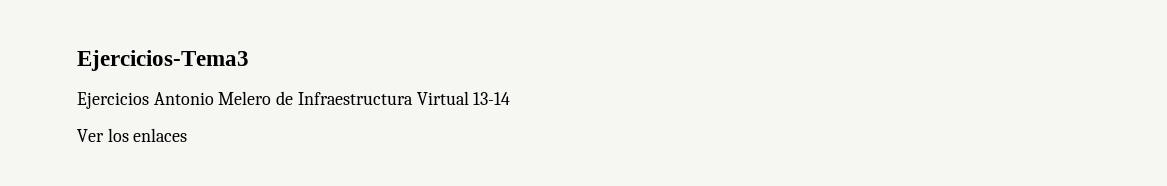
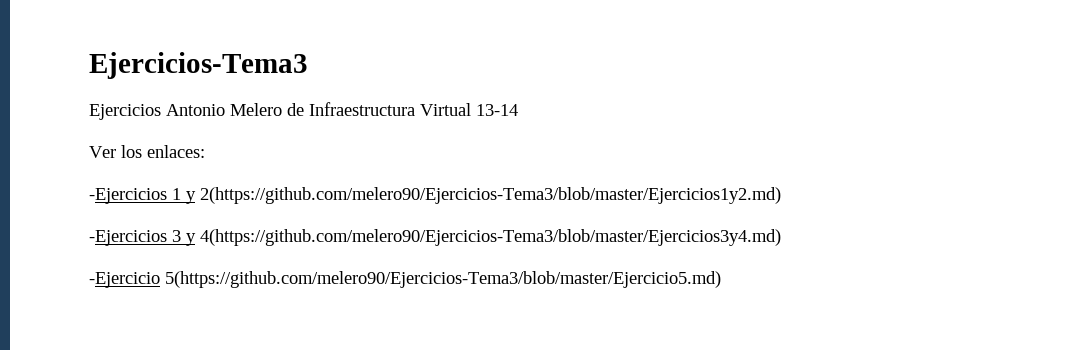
- Ver los enlaces
+ Ver los enlaces:
+ -Ejercicios 1 y 2(https://github.com/melero90/Ejercicios-Tema3/blob/master/Ejercicios1y2.md)
+ -Ejercicios 3 y 4(https://github.com/melero90/Ejercicios-Tema3/blob/master/Ejercicios3y4.md)
+ -Ejercicio 5(https://github.com/melero90/Ejercicios-Tema3/blob/master/Ejercicio5.md)

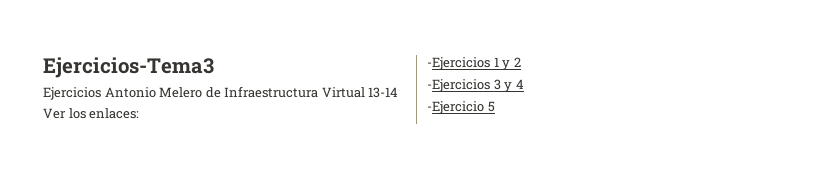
- -Ejercicios 1 y 2(https://github.com/melero90/Ejercicios-Tema3/blob/master/Ejercicios1y2.md)
+ -Ejercicios 1 y 2
- -Ejercicios 3 y 4(https://github.com/melero90/Ejercicios-Tema3/blob/master/Ejercicios3y4.md)
+ -Ejercicios 3 y 4
- -Ejercicio 5(https://github.com/melero90/Ejercicios-Tema3/blob/master/Ejercicio5.md)
+ -Ejercicio 5

